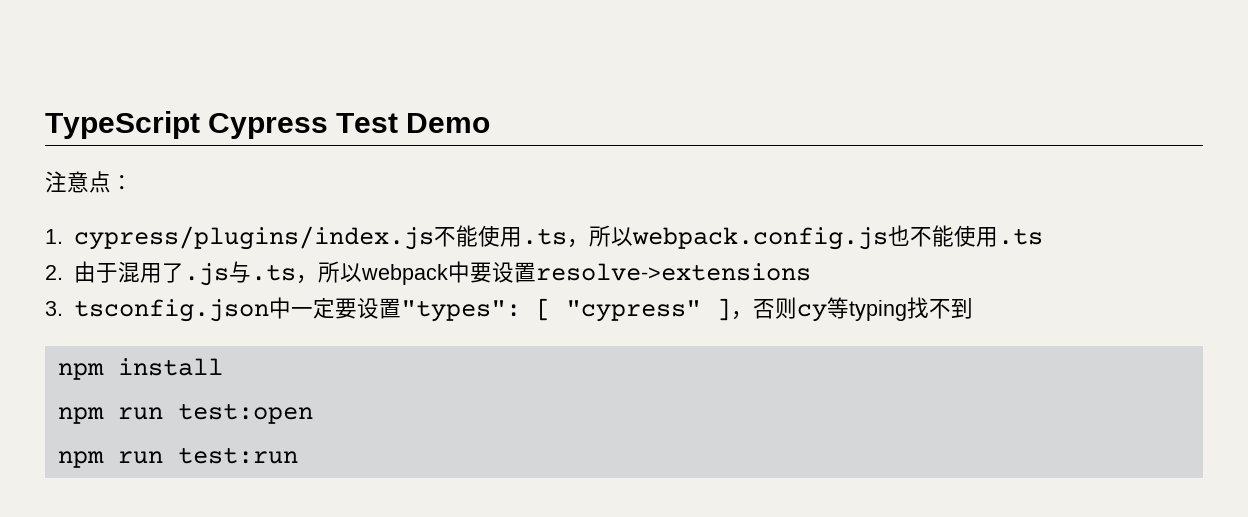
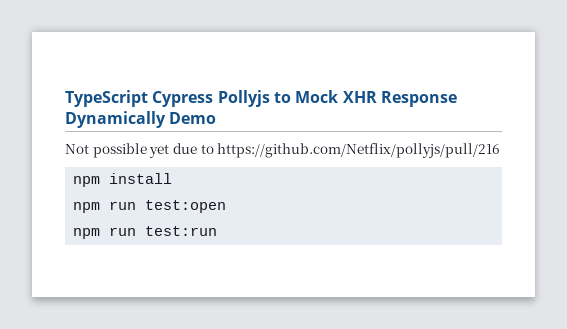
- TypeScript Cypress Test Demo
- 注意点：
- 1. cypress/plugins/index.js不能使用.ts，所以webpack.config.js也不能使用.ts
- 2.由于混用了.js与.ts，所以webpack中要设置resolve->extensions
- 3. tsconfig.json中一定要设置"types": [ "cypress" ]，否则cy等typing找不到
+ TypeScript Cypress Pollyjs to Mock XHR Response Dynamically Demo
+ Not possible yet due to https://github.com/Netflix/pollyjs/pull/216

